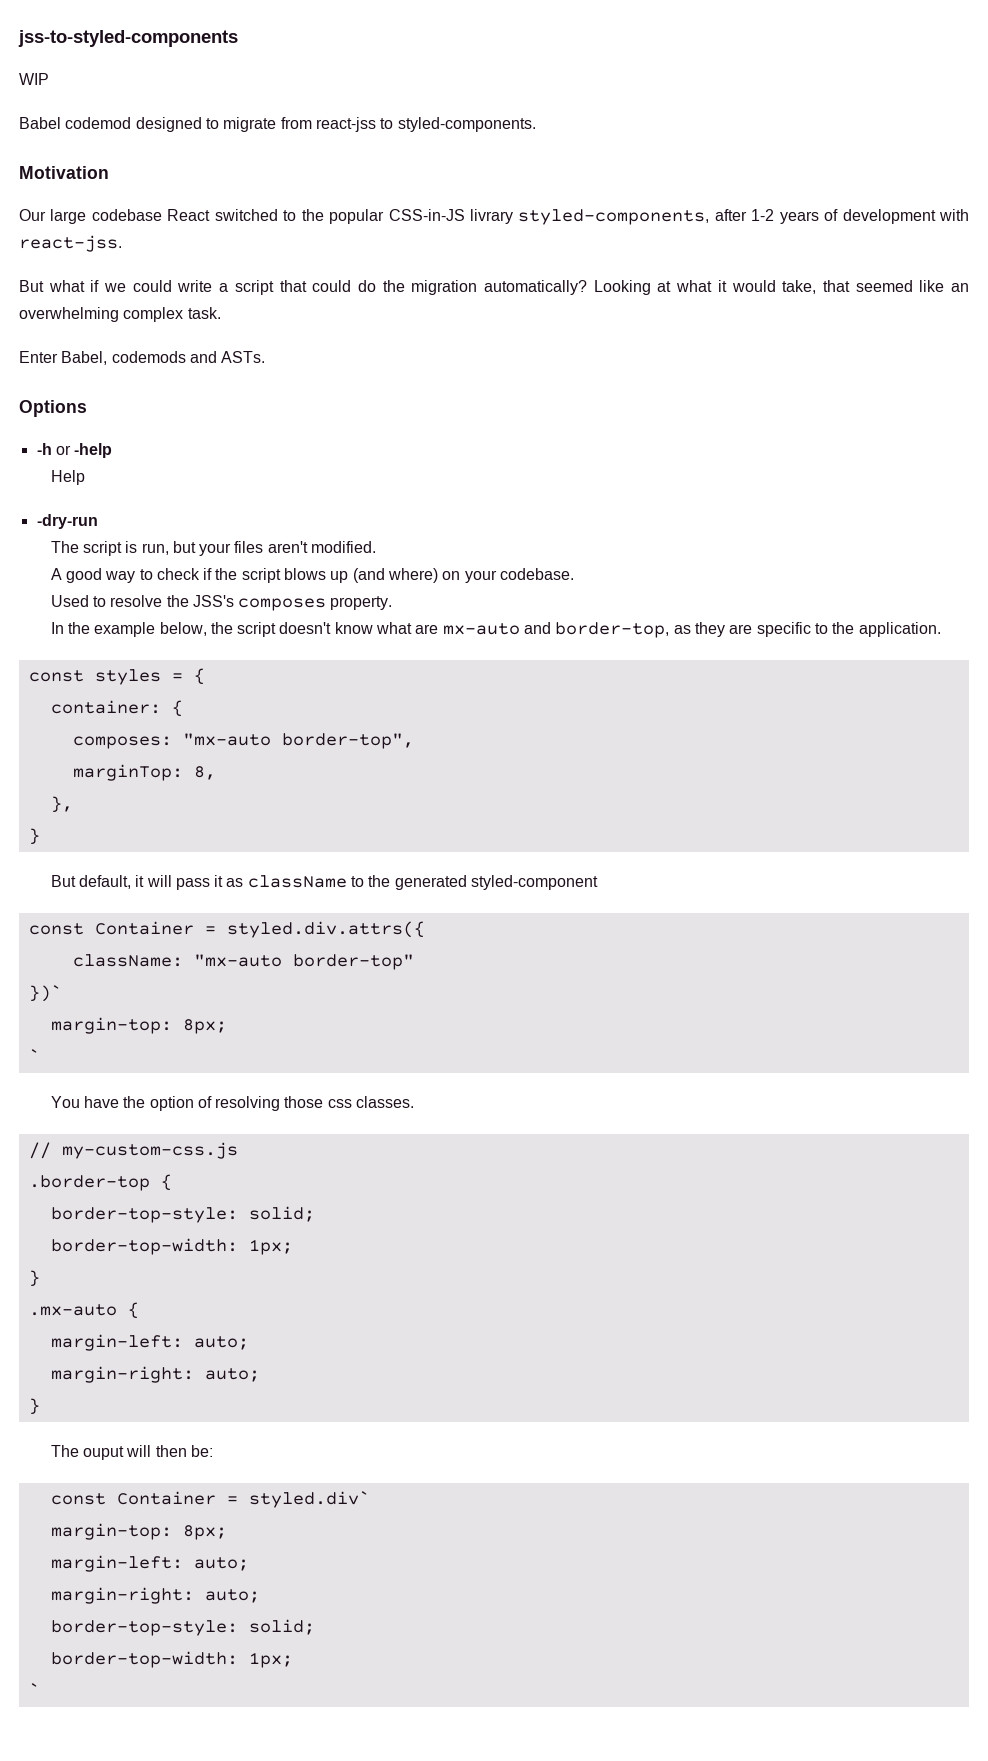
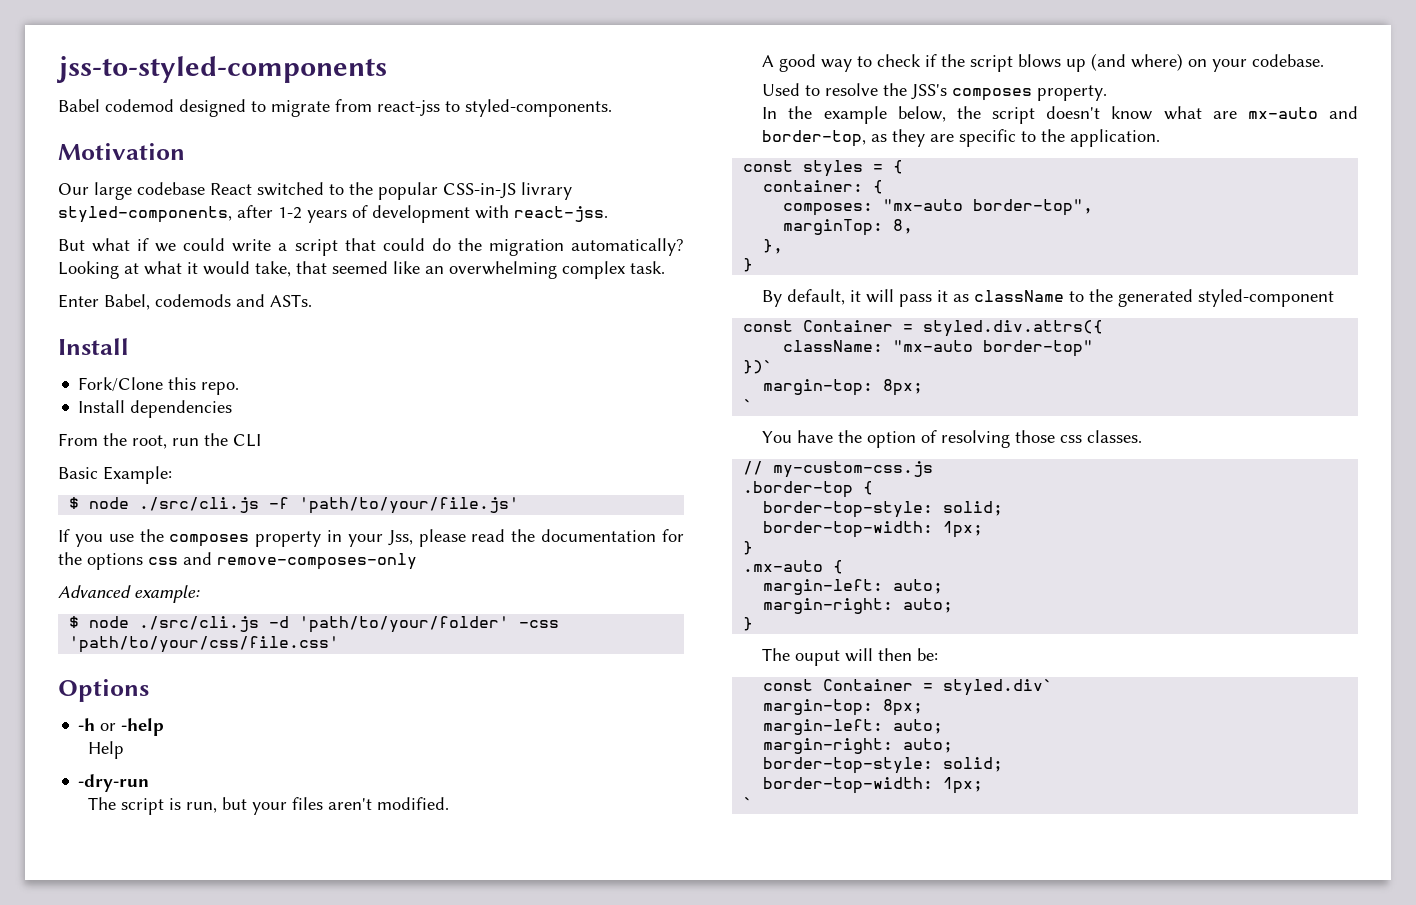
- WIP
  Enter Babel, codemods and ASTs.
+ Install
+ Fork/Clone this repo.
+ Install dependencies
+ From the root, run the CLI
+ Basic Example:
+ $ node ./src/cli.js -f 'path/to/your/file.js'
+ If you use the composes property in your Jss, please read the documentation for the options css and remove-composes-only
+ Advanced example:
+ $ node ./src/cli.js -d 'path/to/your/folder' -css 'path/to/your/css/file.css'
- But default, it will pass it as className to the generated styled-component
+ By default, it will pass it as className to the generated styled-component

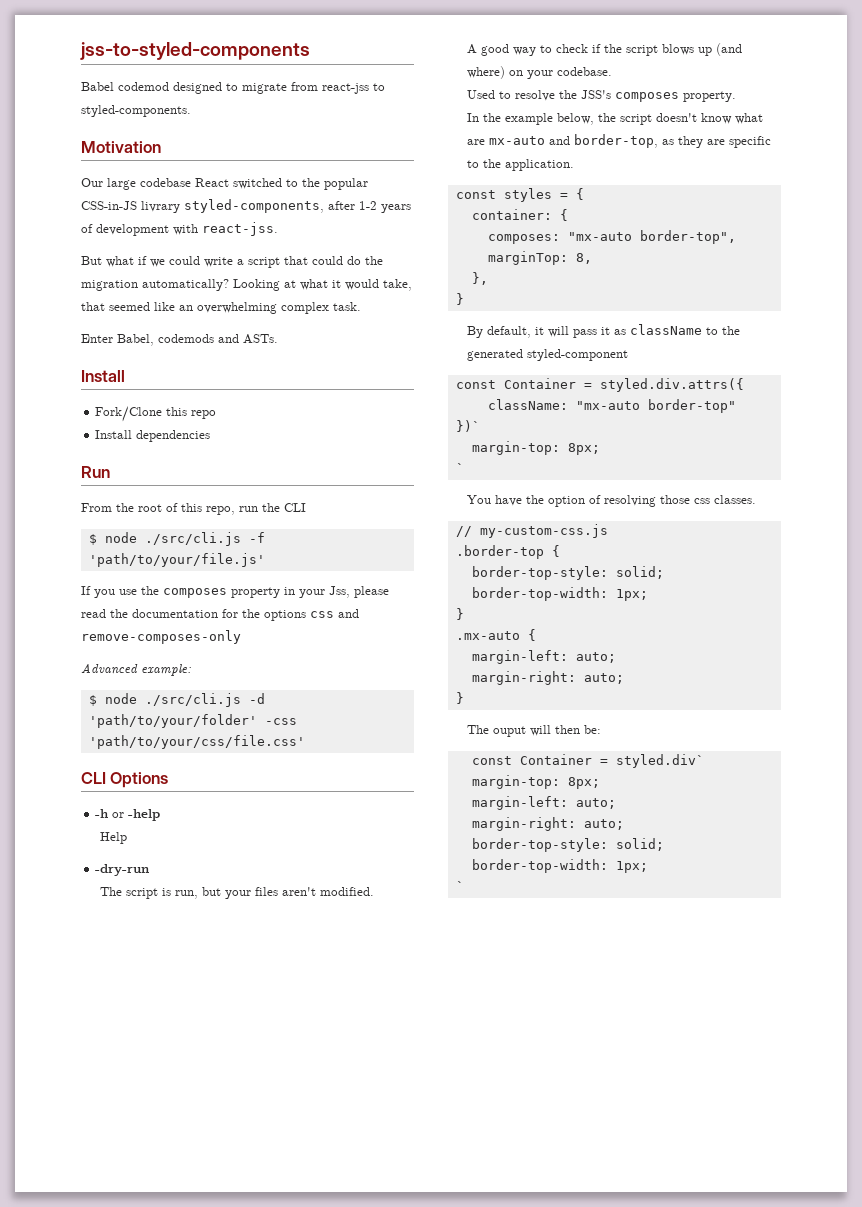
- Fork/Clone this repo.
+ Fork/Clone this repo
+ Run
- From the root, run the CLI
+ From the root of this repo, run the CLI
- Basic Example:
- Options
+ CLI Options

